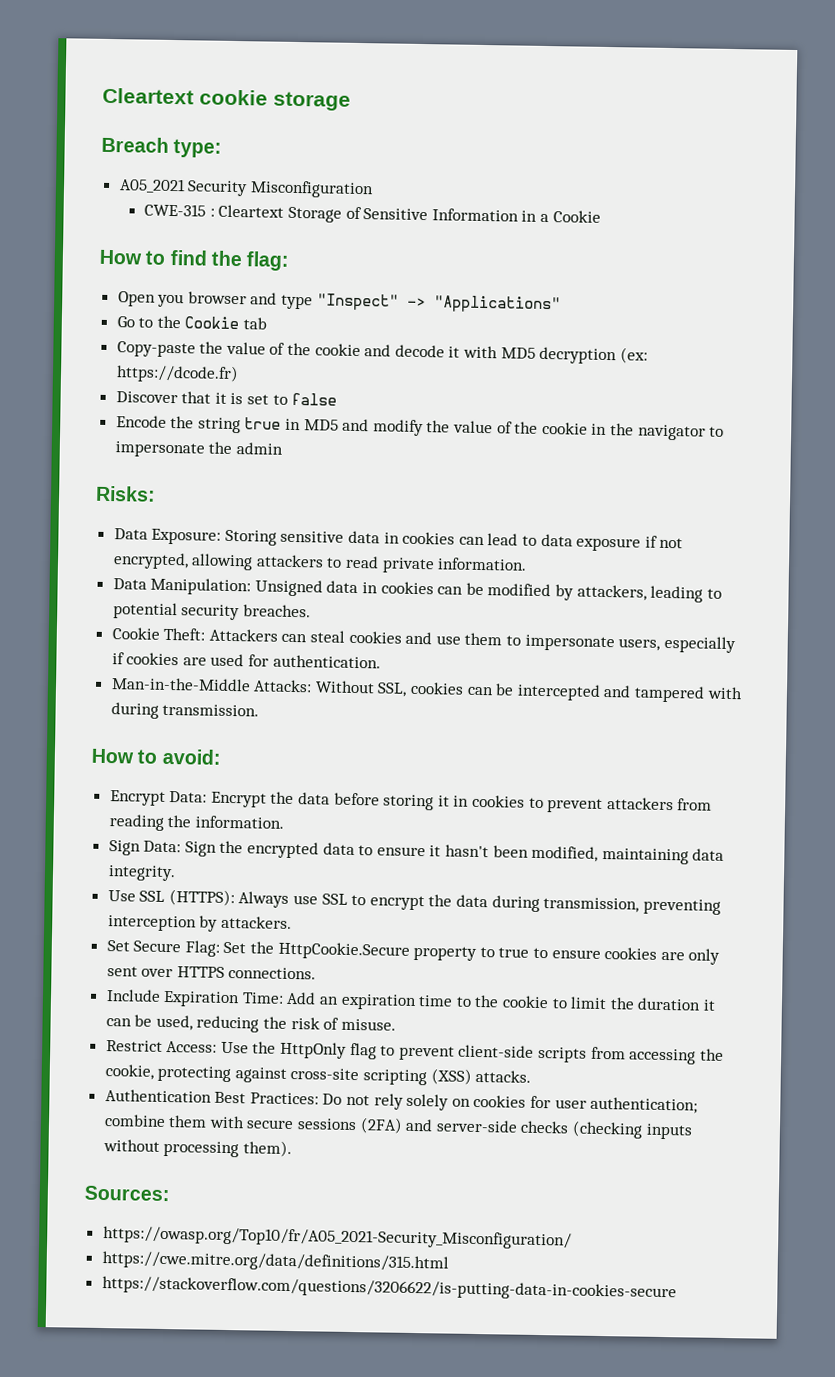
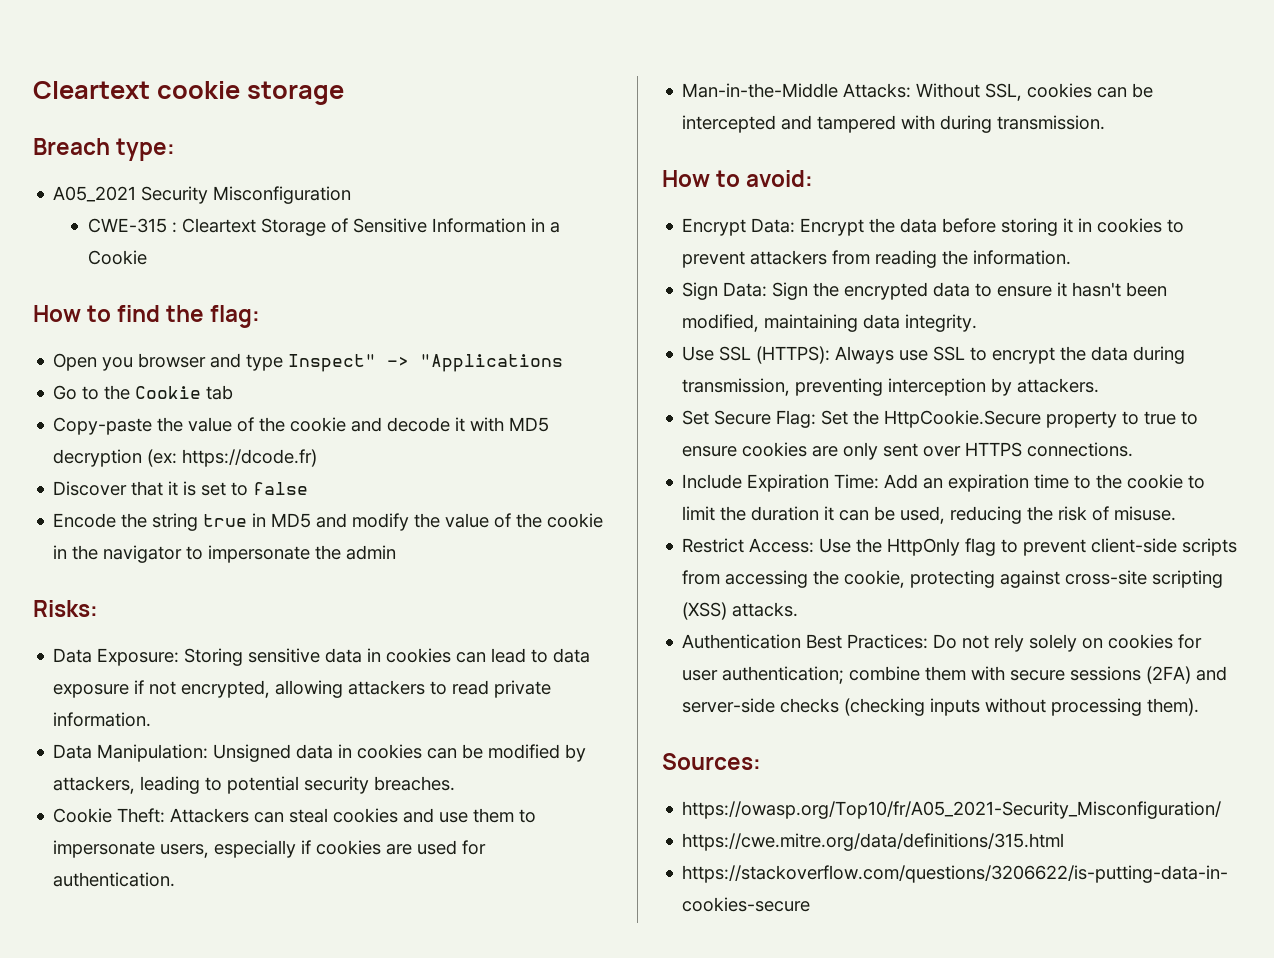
- Open you browser and type "Inspect" -> "Applications"
+ Open you browser and type Inspect" -> "Applications

